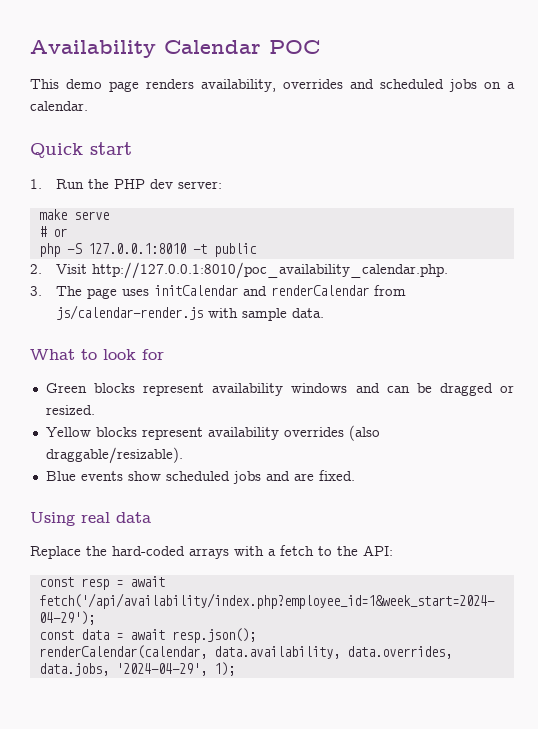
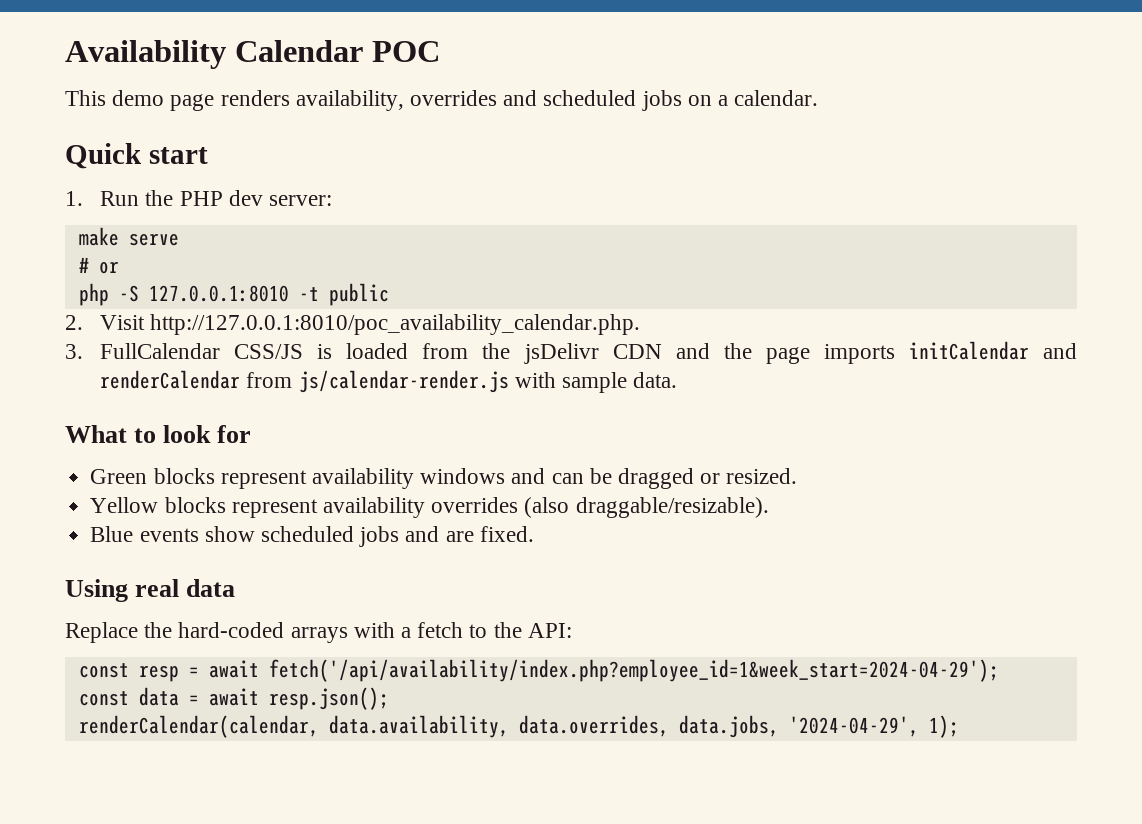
- 3. The page uses initCalendar and renderCalendar from js/calendar-render.js with sample data.
+ 3. FullCalendar CSS/JS is loaded from the jsDelivr CDN and the page imports initCalendar and renderCalendar from js/calendar-render.js with sample data.

